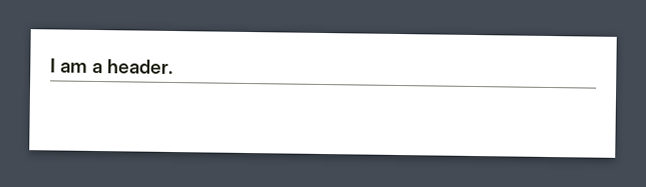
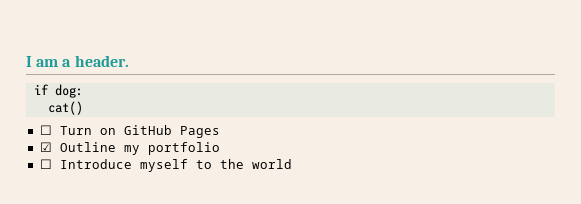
+ if dog:
+ cat()
+ ☐ Turn on GitHub Pages
+ ☑ Outline my portfolio
+ ☐ Introduce myself to the world

